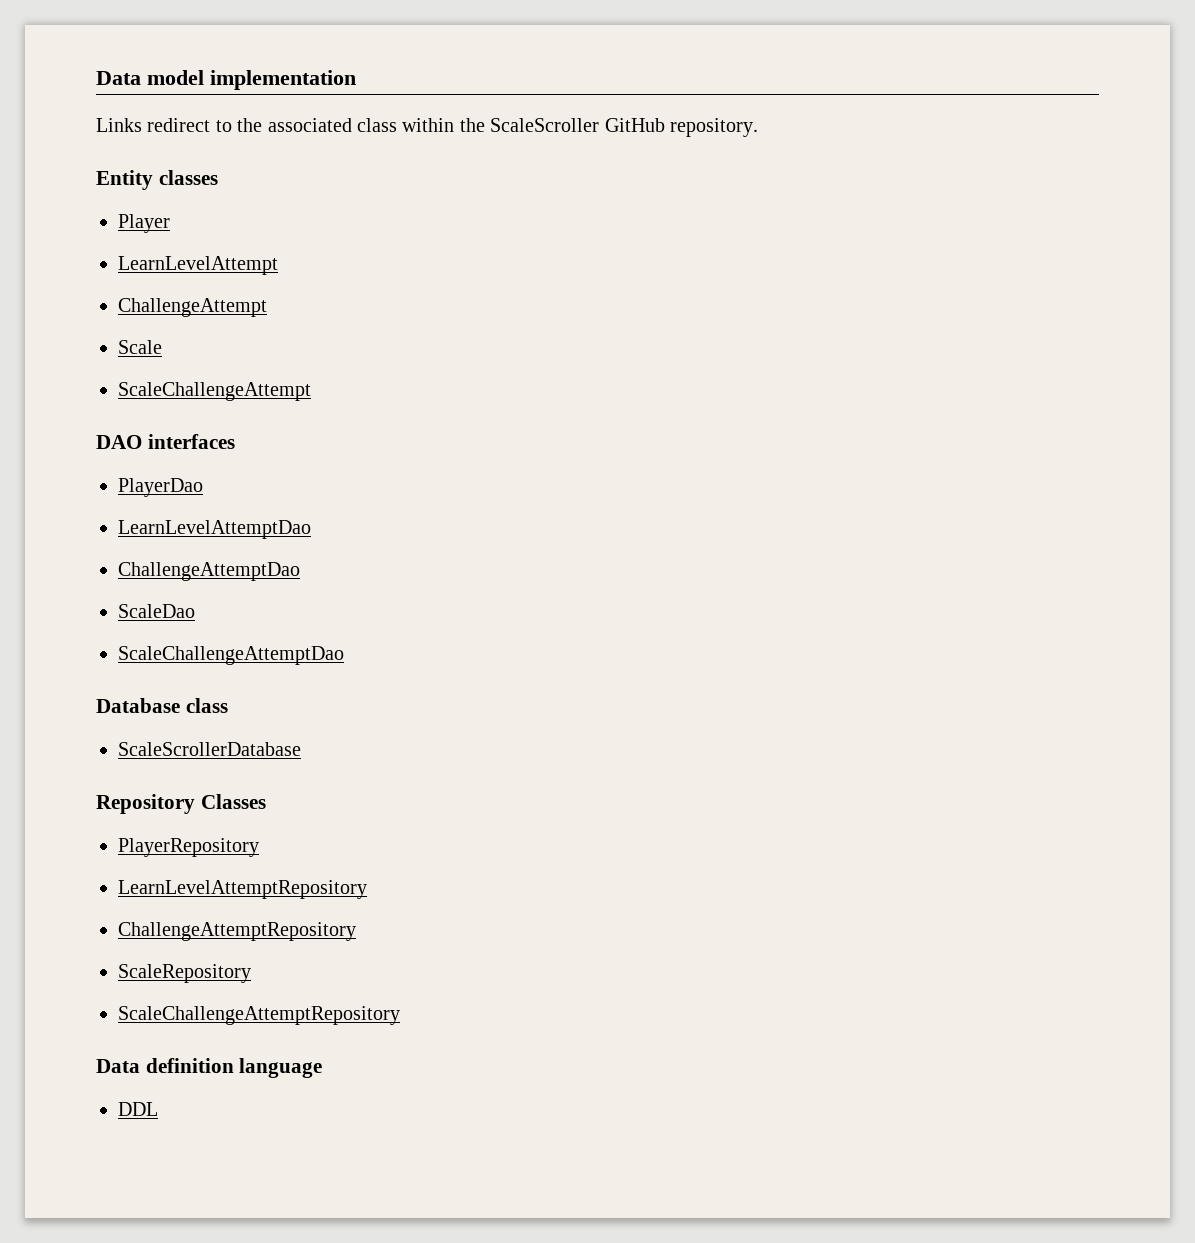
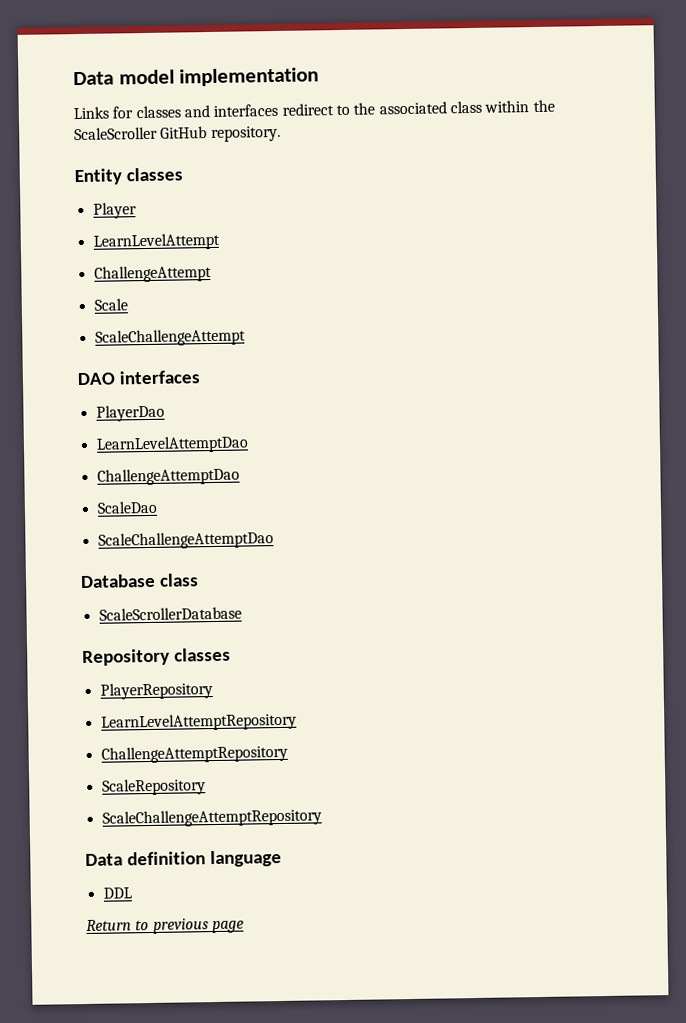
- Links redirect to the associated class within the ScaleScroller GitHub repository.
+ Links for classes and interfaces redirect to the associated class within the ScaleScroller GitHub repository.
- Repository Classes
+ Repository classes
+ Return to previous page

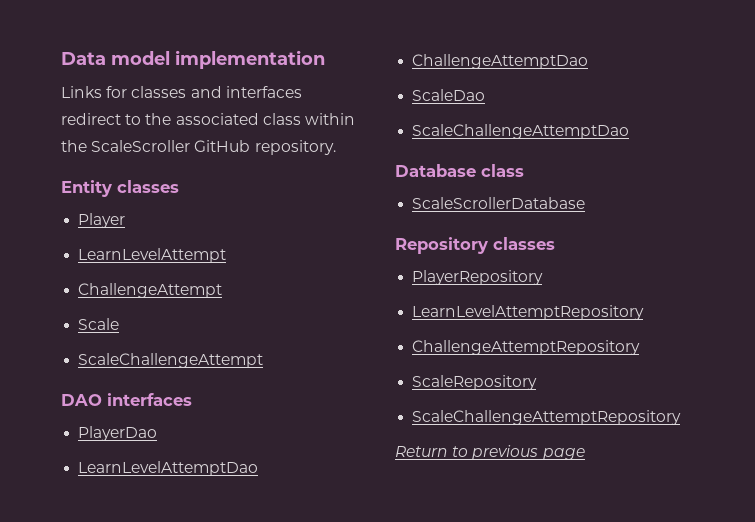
- Data definition language
- DDL

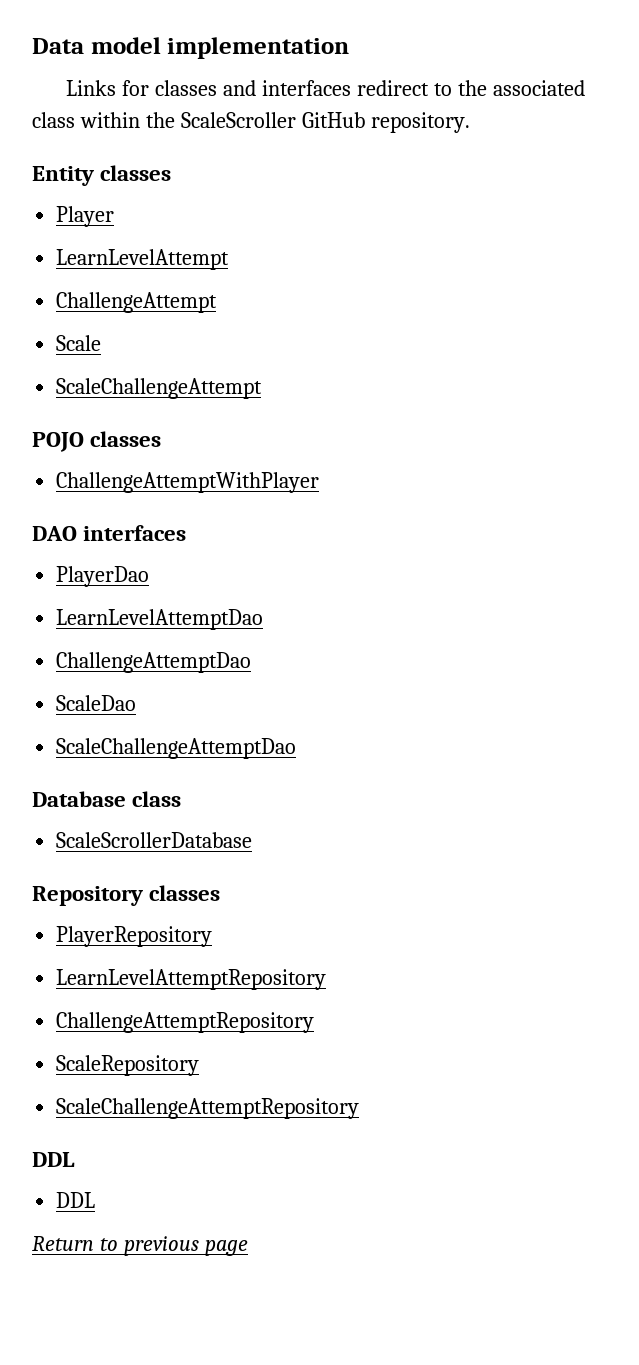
+ POJO classes
+ ChallengeAttemptWithPlayer
  ScaleChallengeAttemptRepository
+ DDL
+ DDL

